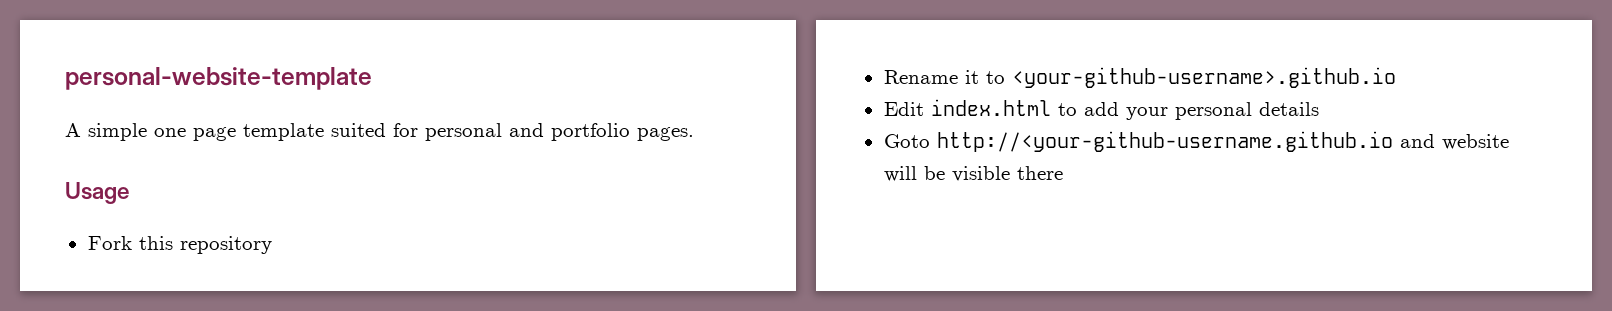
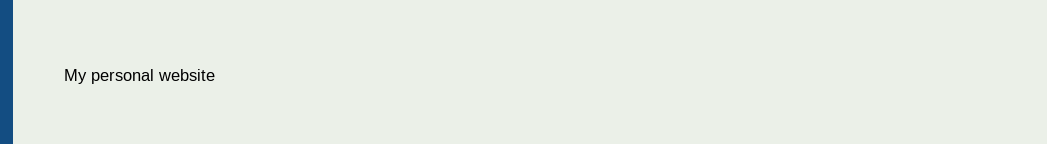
- personal-website-template
- A simple one page template suited for personal and portfolio pages.
- Usage
- Fork this repository
- Rename it to <your-github-username>.github.io
- Edit index.html to add your personal details
- Goto http://<your-github-username.github.io and website will be visible there
+ My personal website

